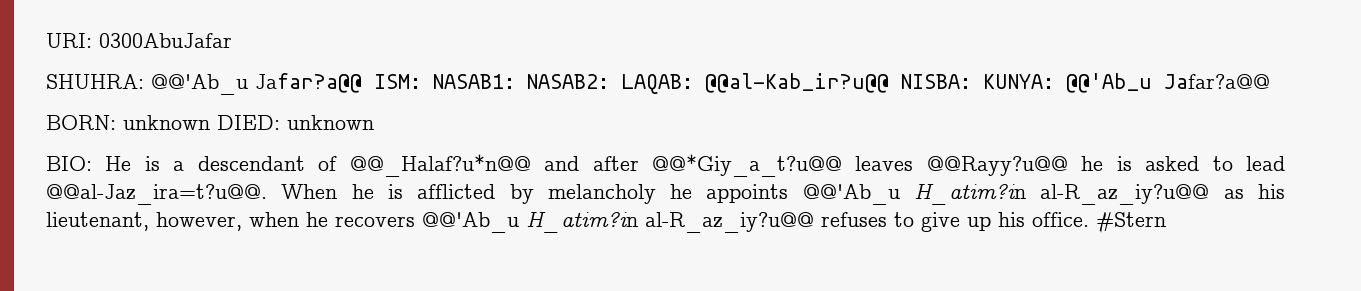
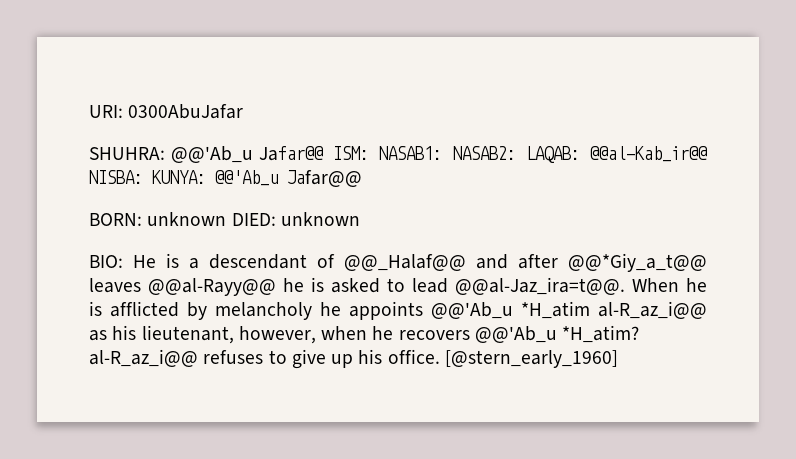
- SHUHRA: @@'Ab_u Jafar?a@@ ISM: NASAB1: NASAB2: LAQAB: @@al-Kab_ir?u@@ NISBA: KUNYA: @@'Ab_u Jafar?a@@
+ SHUHRA: @@'Ab_u Jafar@@ ISM: NASAB1: NASAB2: LAQAB: @@al-Kab_ir@@ NISBA: KUNYA: @@'Ab_u Jafar@@
- BIO: He is a descendant of @@_Halaf?u*n@@ and after @@*Giy_a_t?u@@ leaves @@Rayy?u@@ he is asked to lead @@al-Jaz_ira=t?u@@.
+ BIO: He is a descendant of @@_Halaf@@ and after @@*Giy_a_t@@ leaves @@al-Rayy@@ he is asked to lead @@al-Jaz_ira=t@@.
- When he is afflicted by melancholy he appoints @@'Ab_u H_atim?in al-R_az_iy?u@@ as his lieutenant, however, when he recovers @@'Ab_u H_atim?in al-R_az_iy?u@@ refuses to give up his office.
+ When he is afflicted by melancholy he appoints @@'Ab_u *H_atim al-R_az_i@@ as his lieutenant, however, when he recovers @@'Ab_u *H_atim? al-R_az_i@@ refuses to give up his office.
- #Stern
+ [@stern_early_1960]

